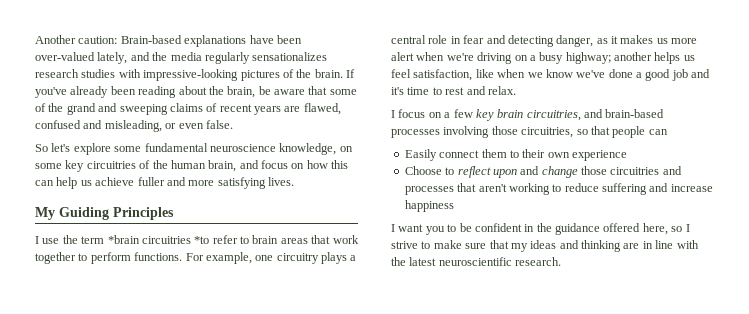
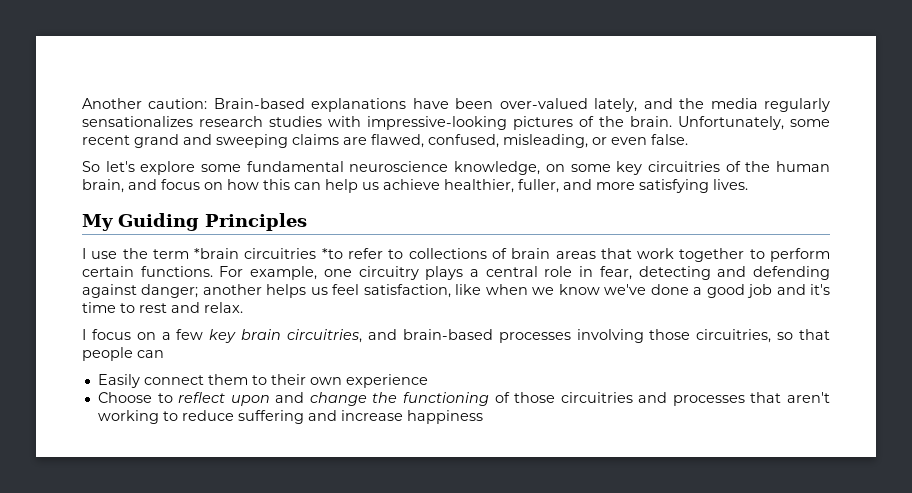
- If you've already been reading about the brain, be aware that some of the grand and sweeping claims of recent years are flawed, confused and misleading, or even false.
+ Unfortunately, some recent grand and sweeping claims are flawed, confused, misleading, or even false.
- So let's explore some fundamental neuroscience knowledge, on some key circuitries of the human brain, and focus on how this can help us achieve fuller and more satisfying lives.
+ So let's explore some fundamental neuroscience knowledge, on some key circuitries of the human brain, and focus on how this can help us achieve healthier, fuller, and more satisfying lives.
- I use the term *brain circuitries *to refer to brain areas that work together to perform functions.
+ I use the term *brain circuitries *to refer to collections of brain areas that work together to perform certain functions.
- For example, one circuitry plays a central role in fear and detecting danger, as it makes us more alert when we're driving on a busy highway; another helps us feel satisfaction, like when we know we've done a good job and it's time to rest and relax.
+ For example, one circuitry plays a central role in fear, detecting and defending against danger; another helps us feel satisfaction, like when we know we've done a good job and it's time to rest and relax.
- Choose to reflect upon and change those circuitries and processes that aren't working to reduce suffering and increase happiness
+ Choose to reflect upon and change the functioning of those circuitries and processes that aren't working to reduce suffering and increase happiness
- I want you to be confident in the guidance offered here, so I strive to make sure that my ideas and thinking are in line with the latest neuroscientific research.

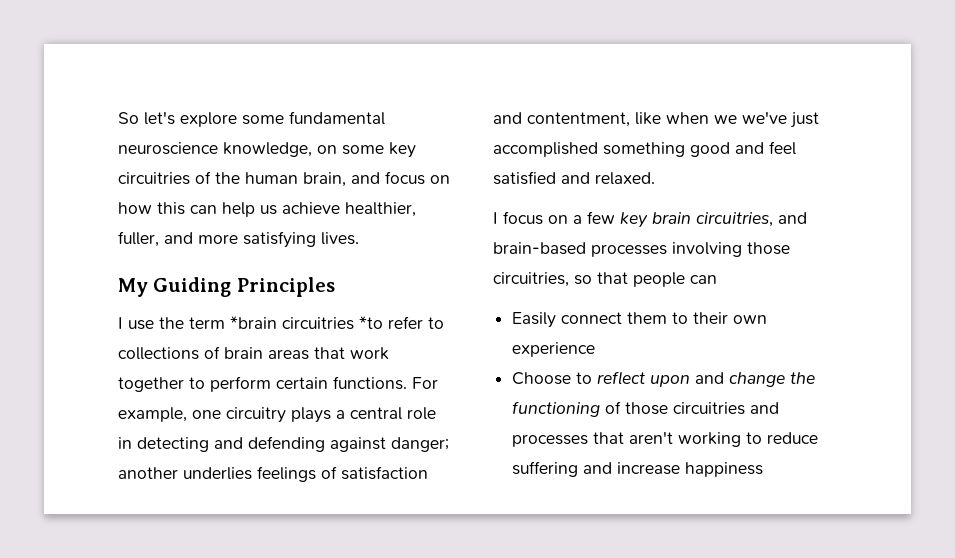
- Another caution: Brain-based explanations have been over-valued lately, and the media regularly sensationalizes research studies with impressive-looking pictures of the brain. Unfortunately, some recent grand and sweeping claims are flawed, confused, misleading, or even false.
- For example, one circuitry plays a central role in fear, detecting and defending against danger; another helps us feel satisfaction, like when we know we've done a good job and it's time to rest and relax.
+ For example, one circuitry plays a central role in detecting and defending against danger; another underlies feelings of satisfaction and contentment, like when we we've just accomplished something good and feel satisfied and relaxed.

